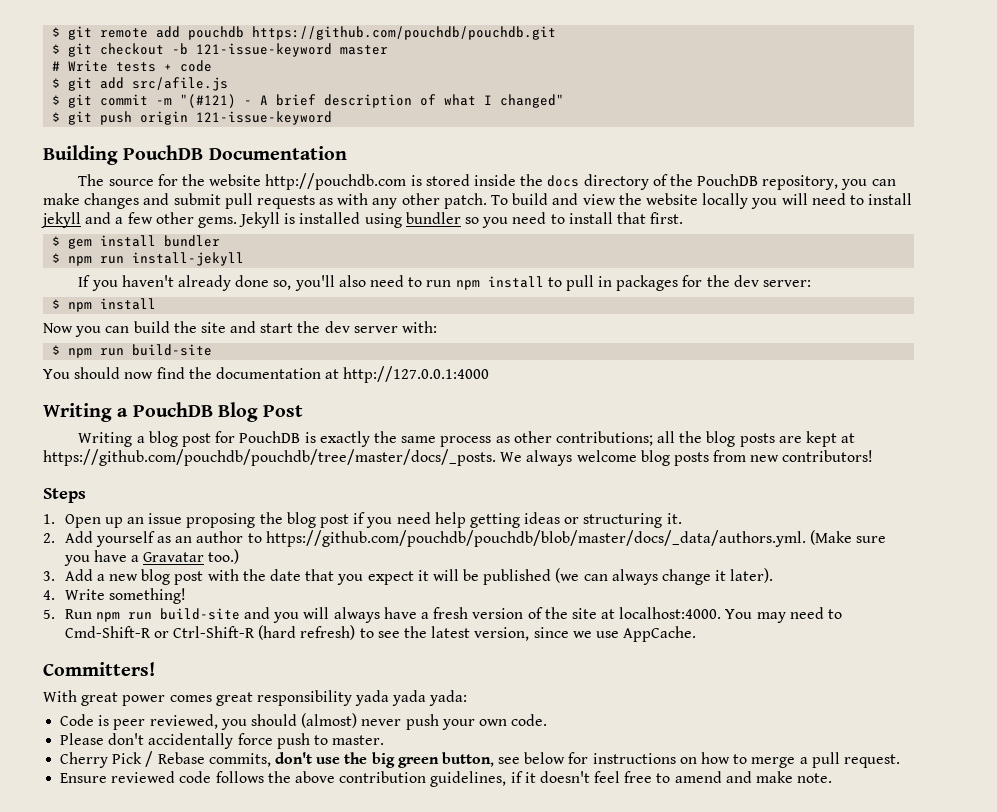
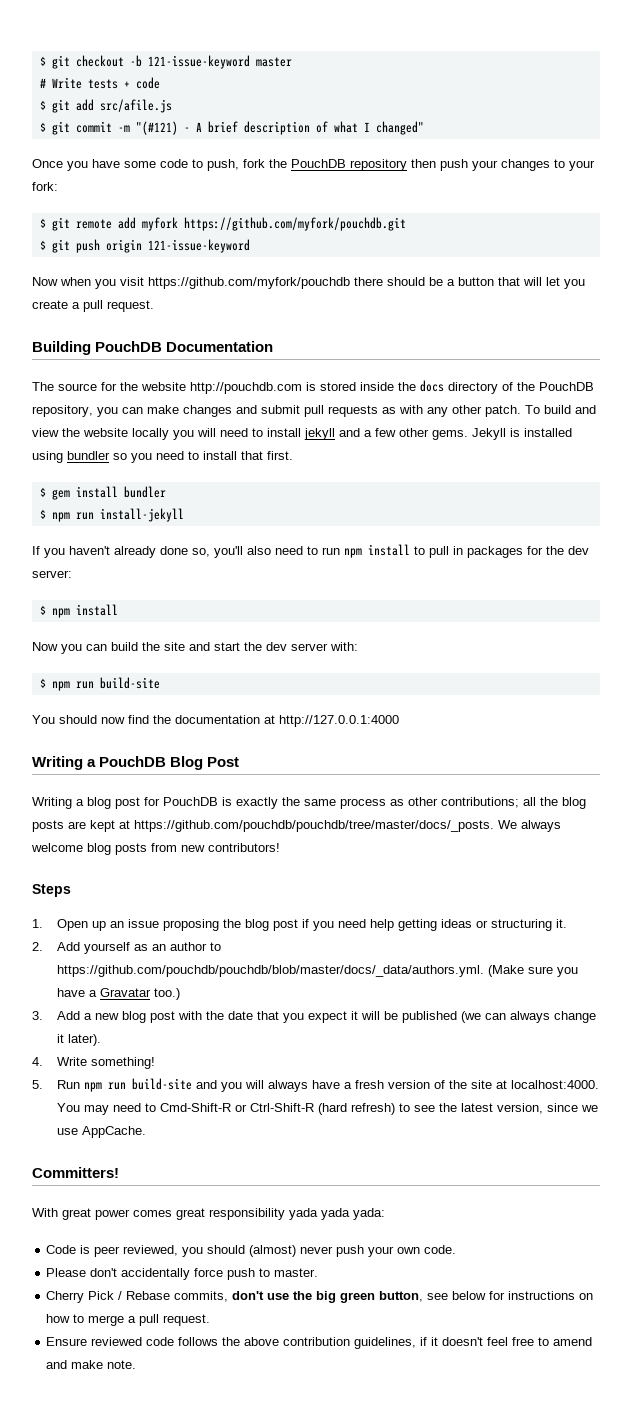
- $ git remote add pouchdb https://github.com/pouchdb/pouchdb.git
+ Once you have some code to push, fork the PouchDB repository then push your changes to your fork:
+ $ git remote add myfork https://github.com/myfork/pouchdb.git
+ Now when you visit https://github.com/myfork/pouchdb there should be a button that will let you create a pull request.

